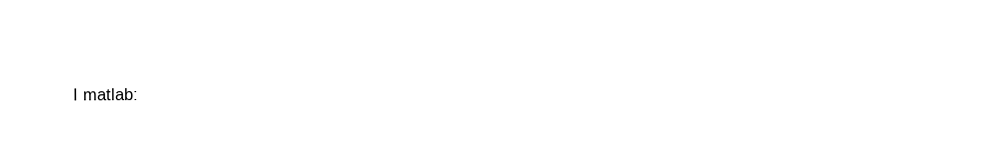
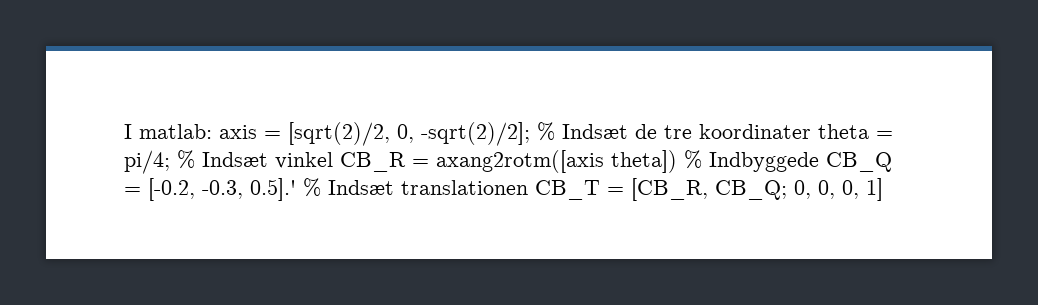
- I matlab:
+ I matlab: axis = [sqrt(2)/2, 0, -sqrt(2)/2]; % Indsæt de tre koordinater theta = pi/4; % Indsæt vinkel CB_R = axang2rotm([axis theta]) % Indbyggede CB_Q = [-0.2, -0.3, 0.5].' % Indsæt translationen CB_T = [CB_R, CB_Q; 0, 0, 0, 1]

